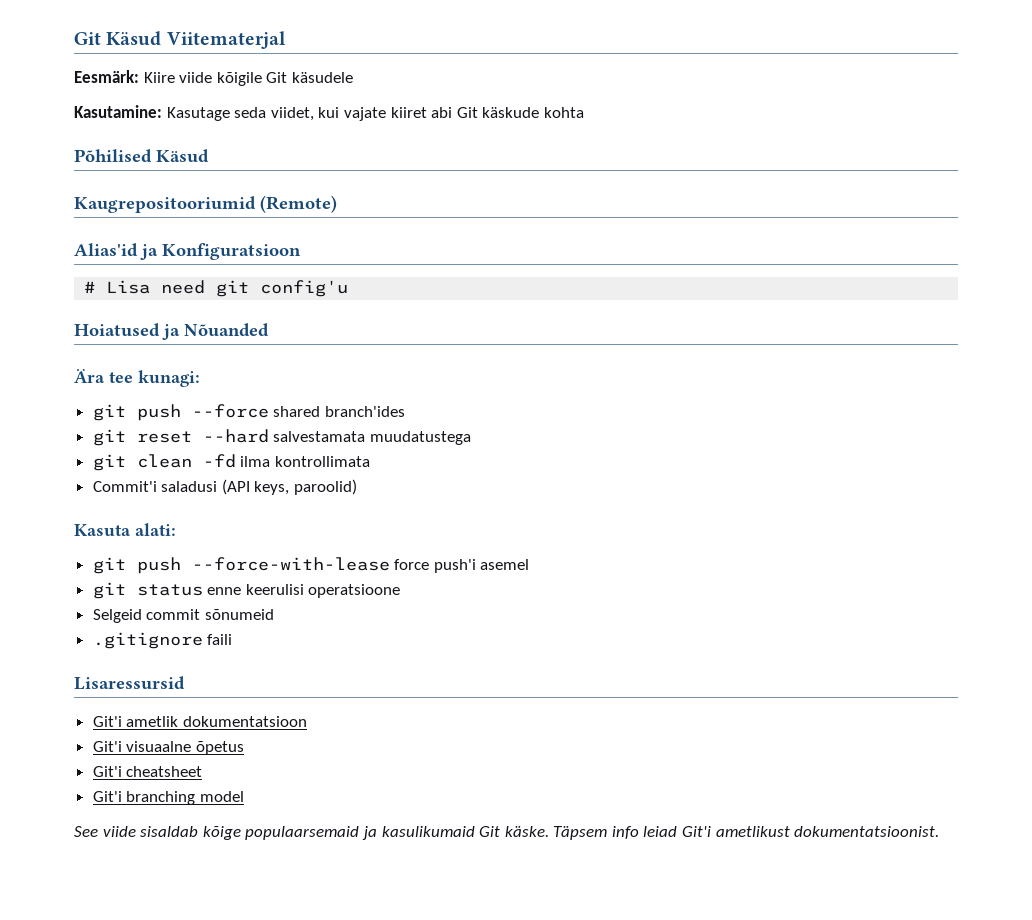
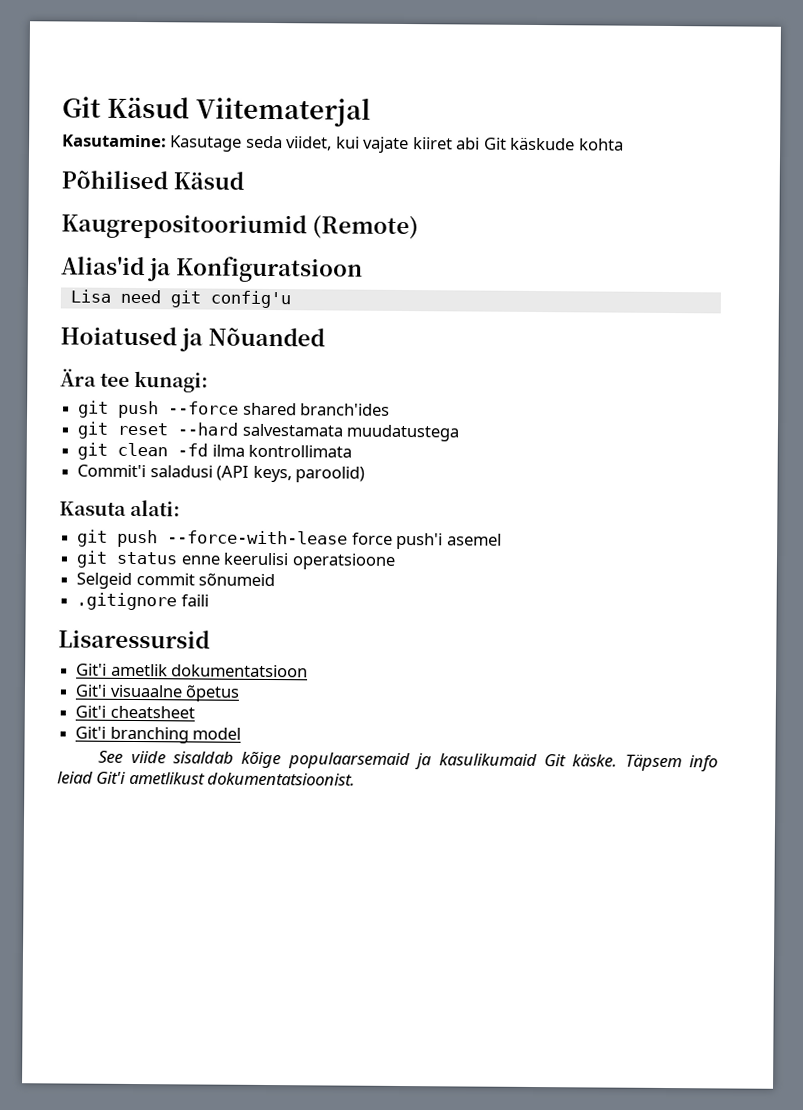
- Eesmärk: Kiire viide kõigile Git käsudele
- # Lisa need git config'u
+ Lisa need git config'u

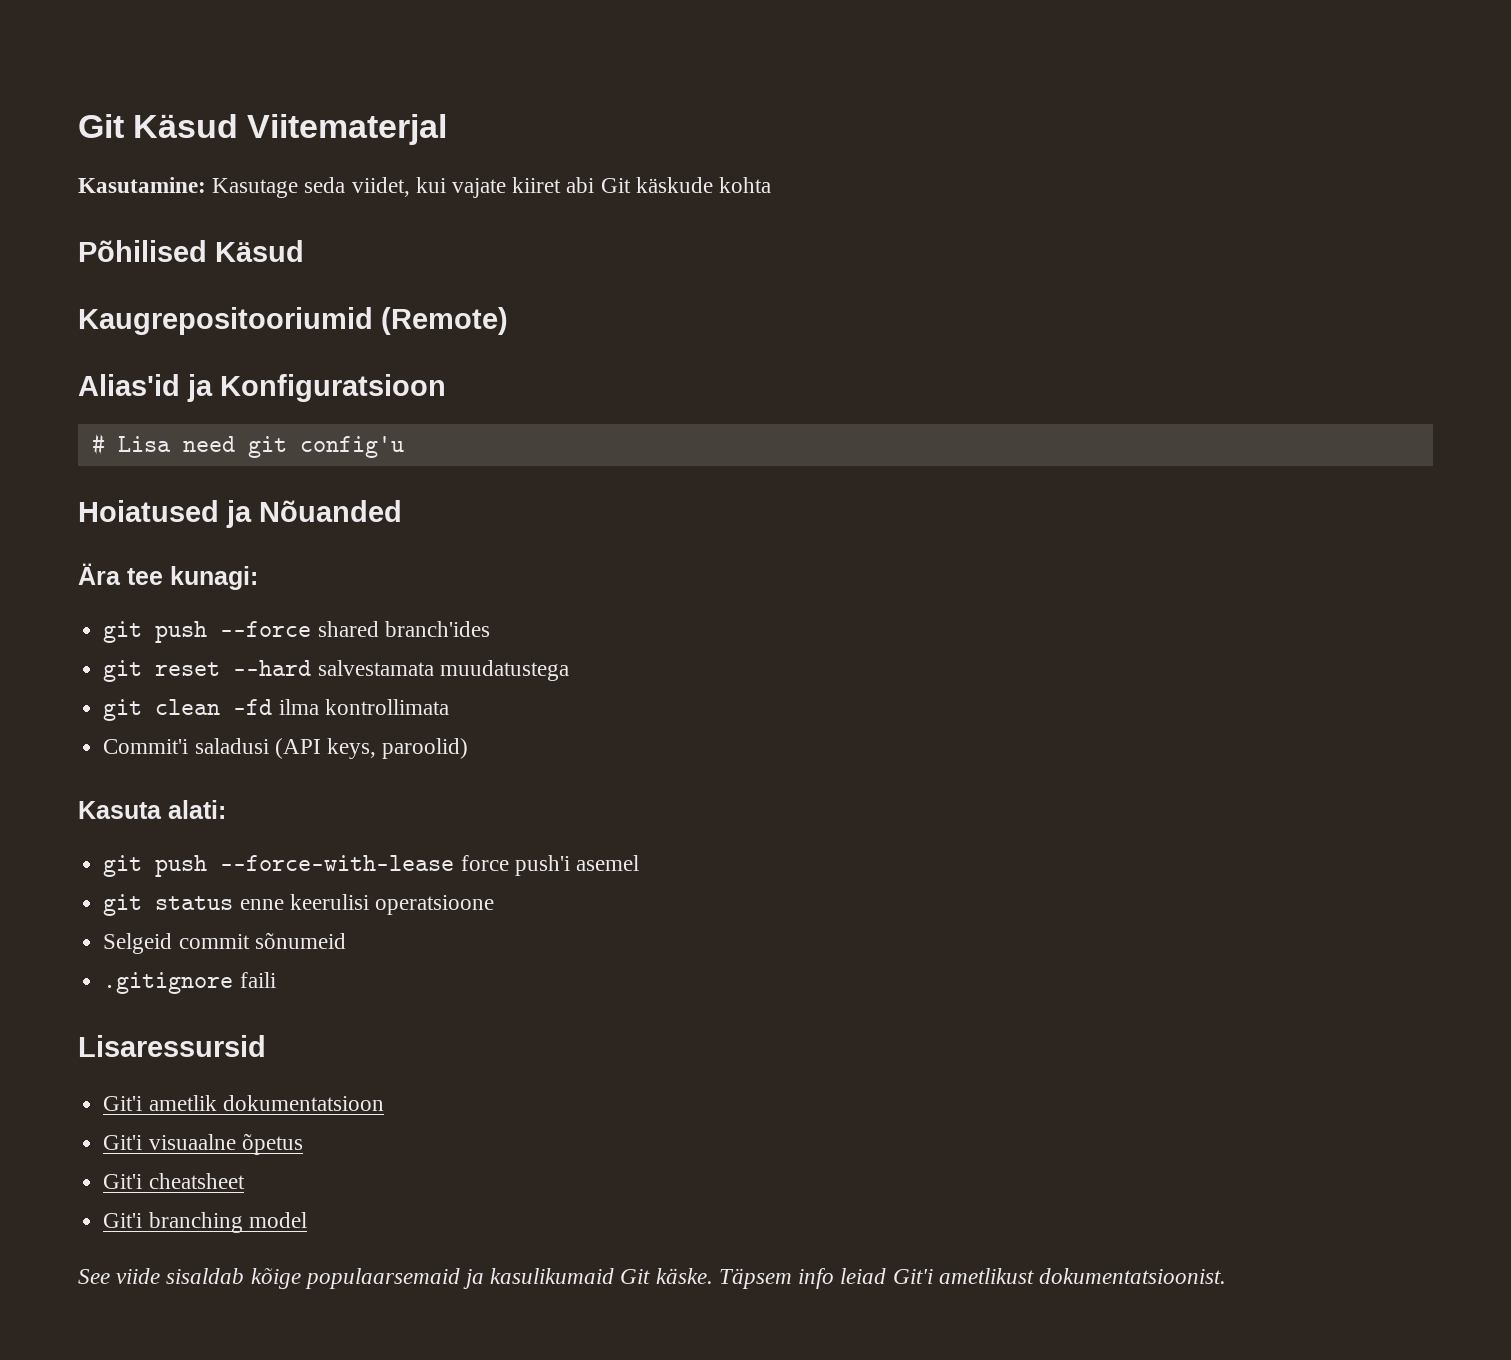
- Lisa need git config'u
+ # Lisa need git config'u

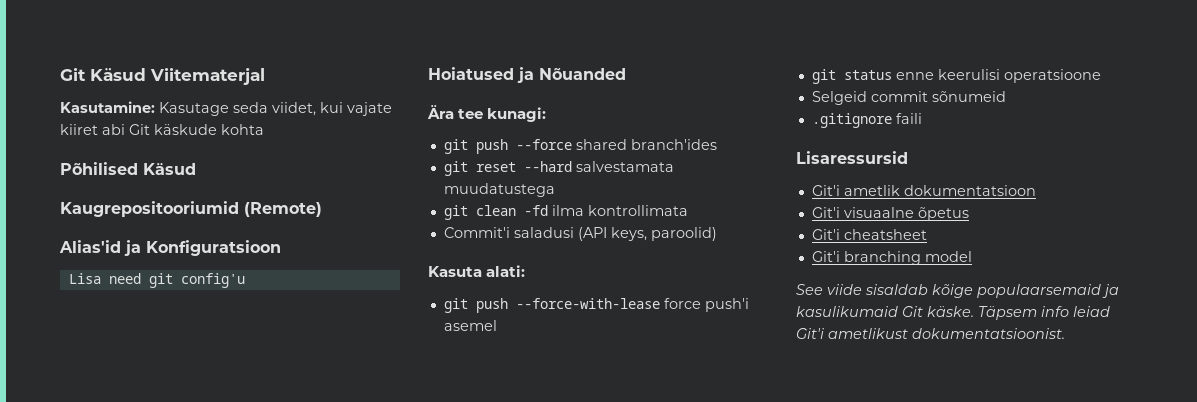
- # Lisa need git config'u
+ Lisa need git config'u

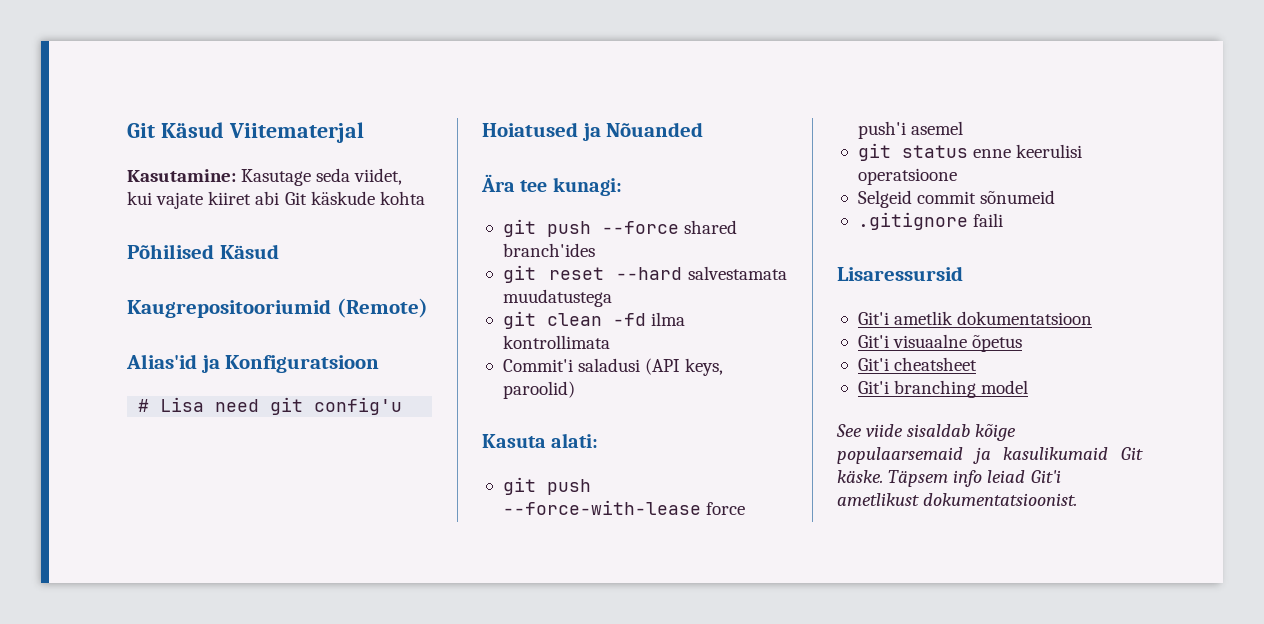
- Lisa need git config'u
+ # Lisa need git config'u

